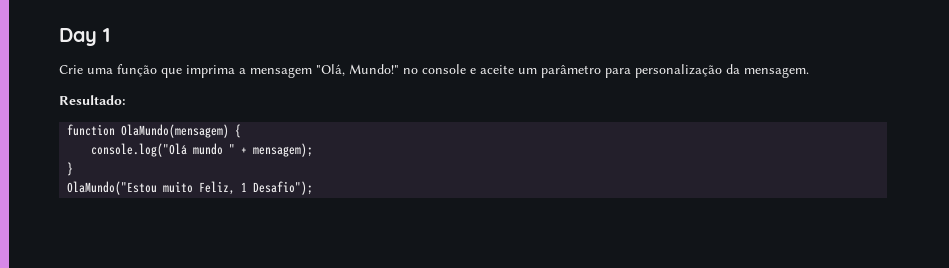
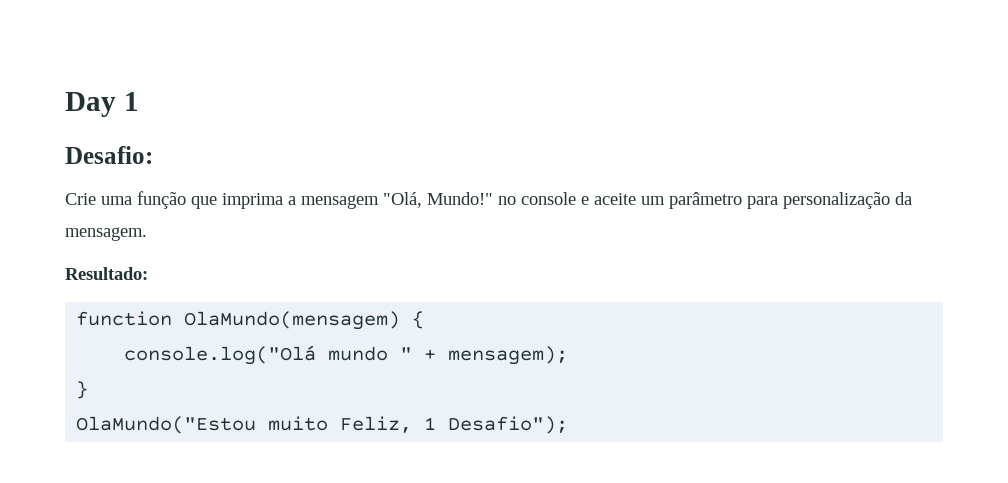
+ Desafio:

